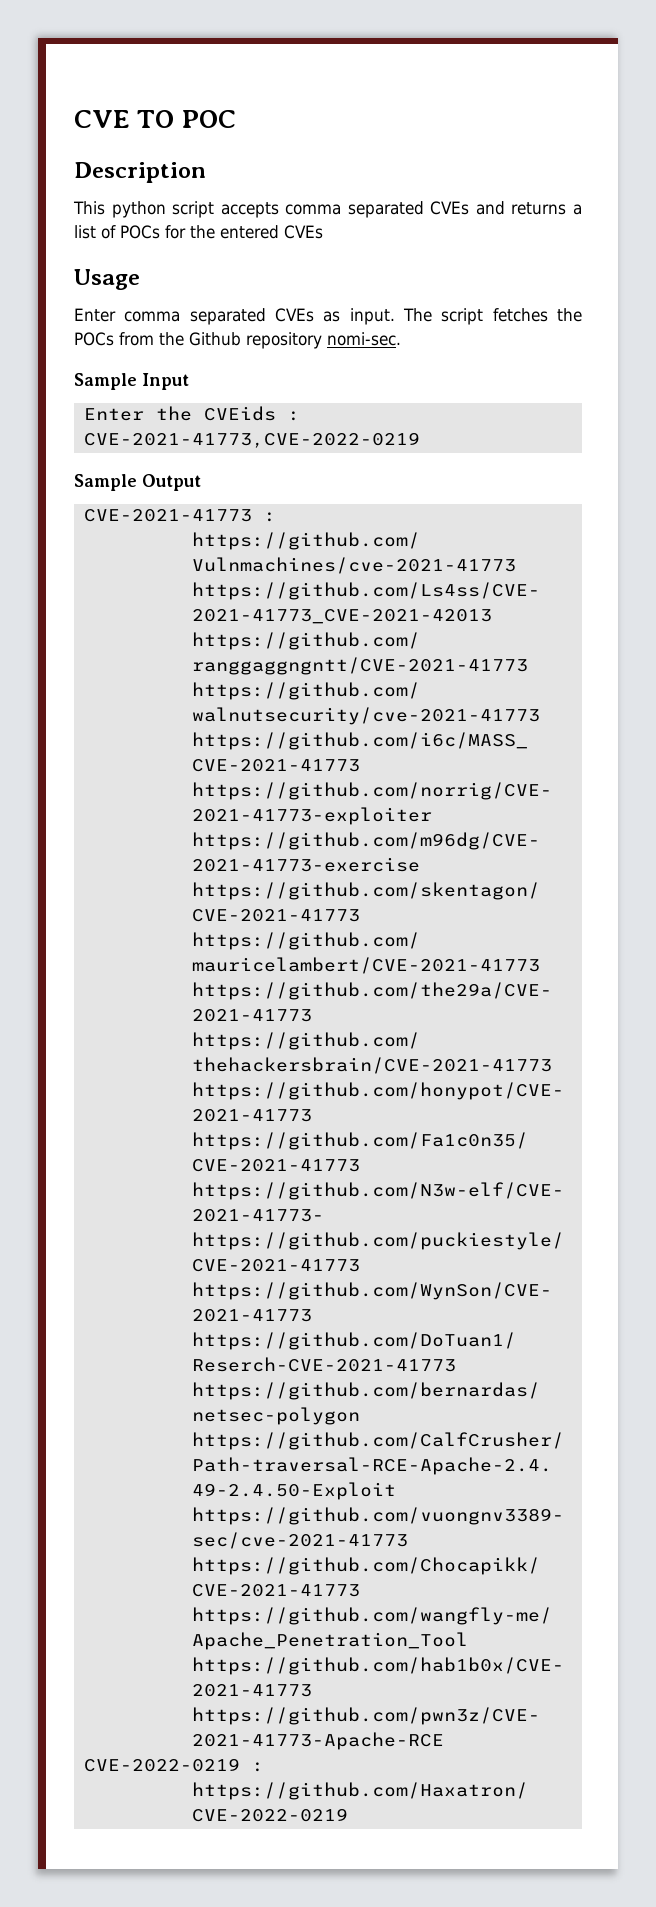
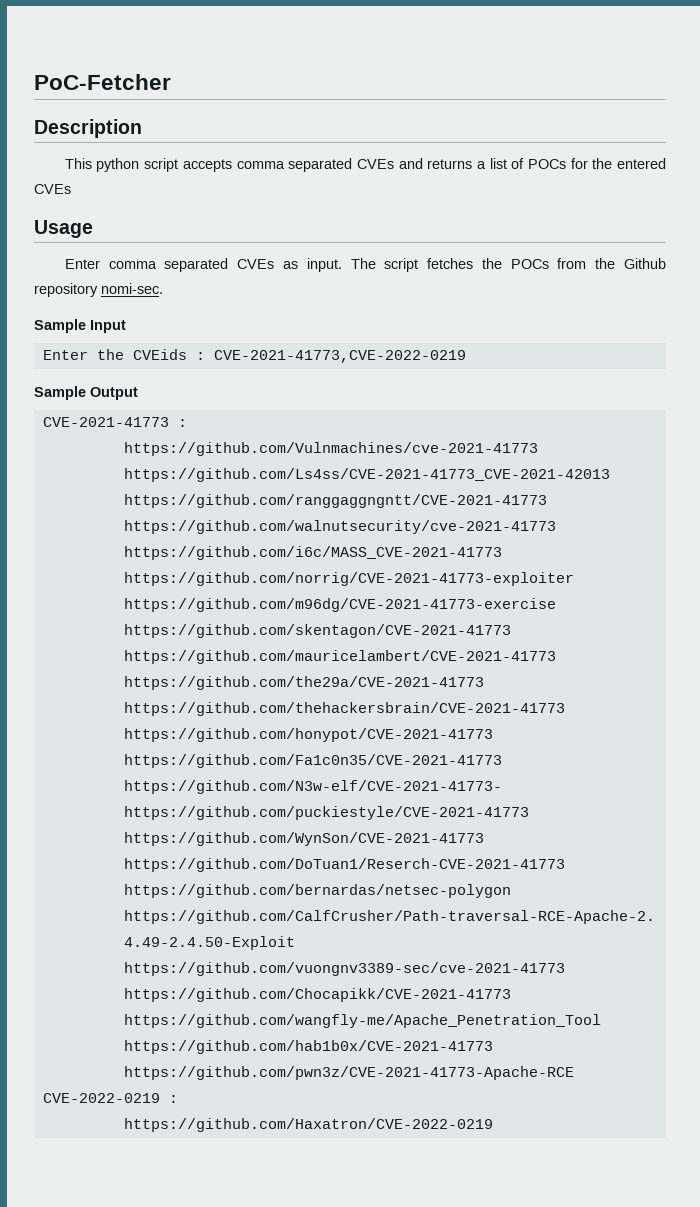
- CVE TO POC
+ PoC-Fetcher

